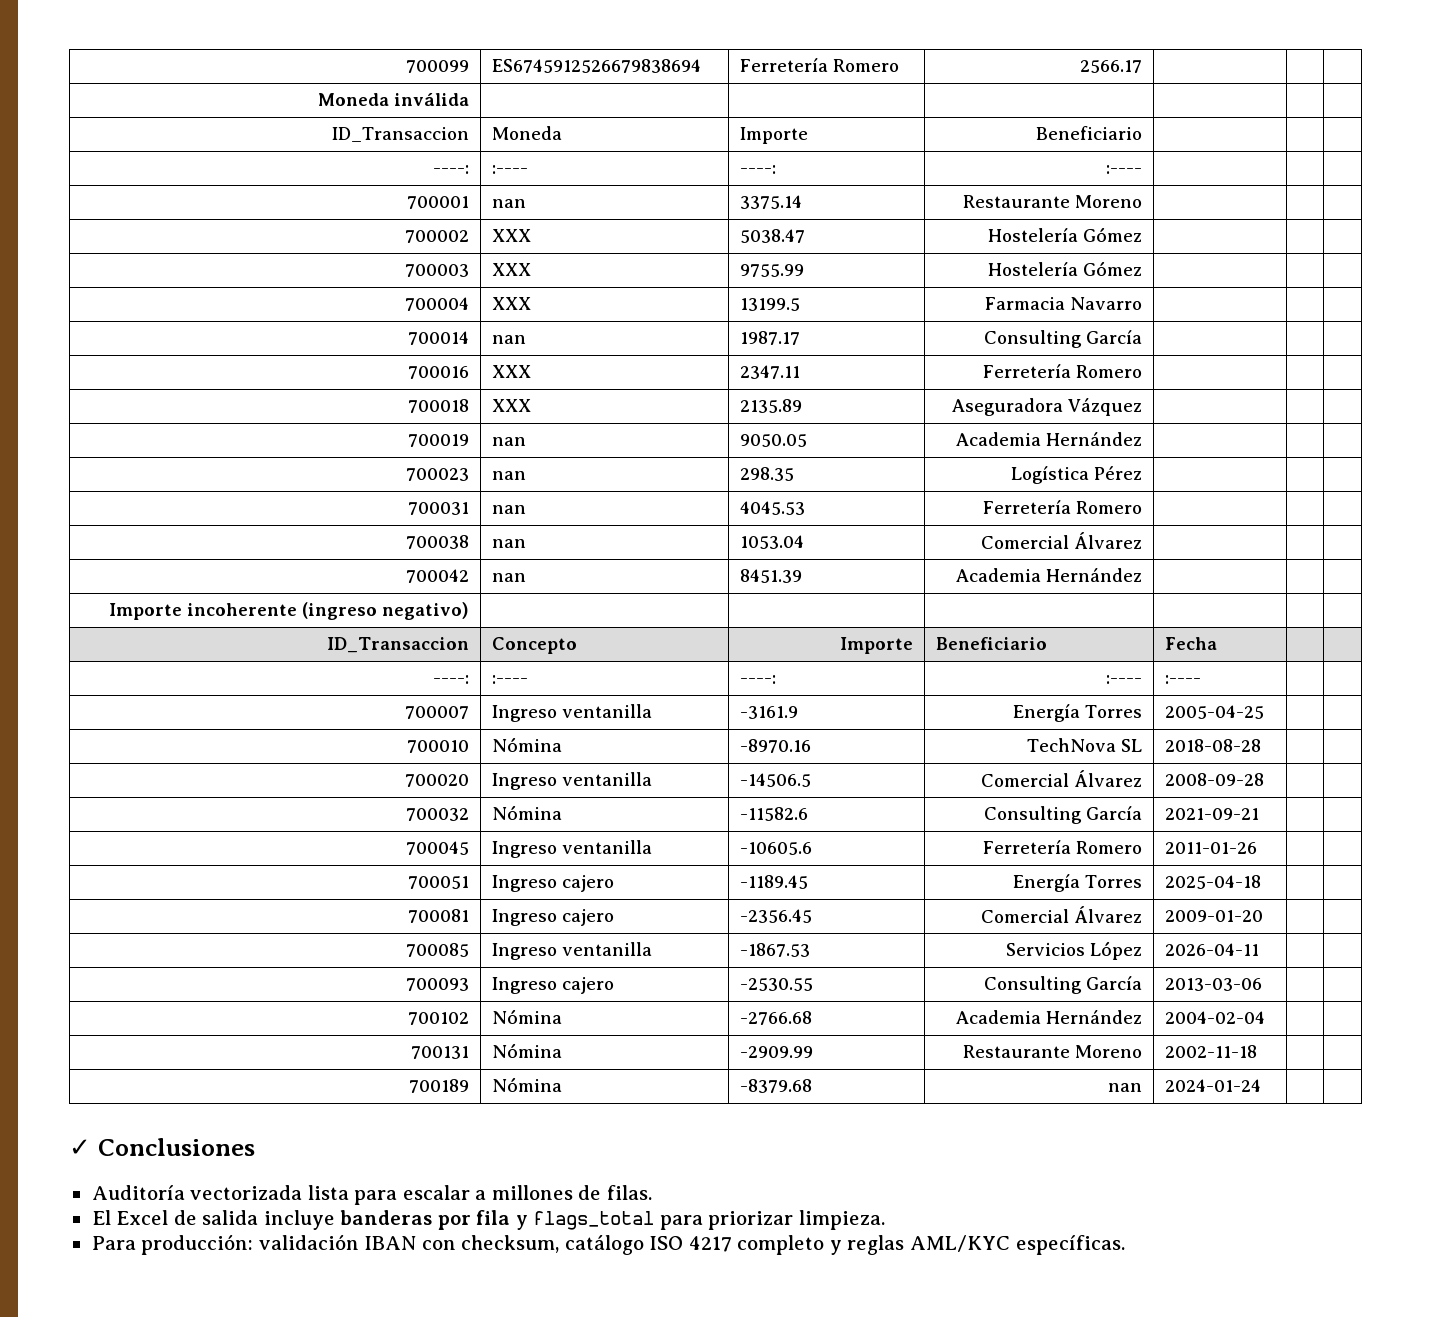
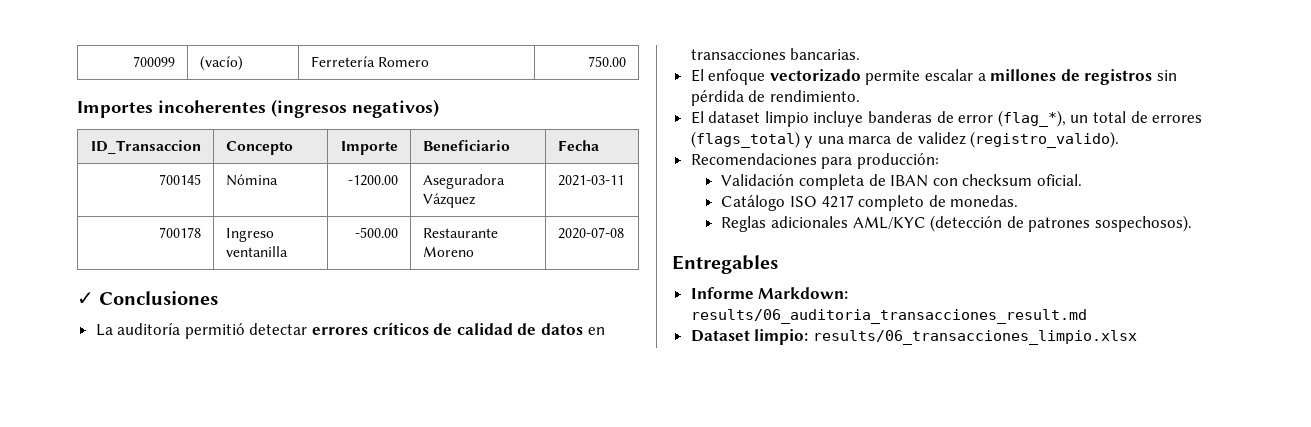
- 700099 | ES6745912526679838694 | Ferretería Romero | 2566.17 | | |
- Moneda inválida | | | | | |
- ID_Transaccion | Moneda | Importe | Beneficiario | | |
- ----: | :---- | ----: | :---- | | |
- 700001 | nan | 3375.14 | Restaurante Moreno | | |
- 700002 | XXX | 5038.47 | Hostelería Gómez | | |
- 700003 | XXX | 9755.99 | Hostelería Gómez | | |
- 700004 | XXX | 13199.5 | Farmacia Navarro | | |
- 700014 | nan | 1987.17 | Consulting García | | |
- 700016 | XXX | 2347.11 | Ferretería Romero | | |
- 700018 | XXX | 2135.89 | Aseguradora Vázquez | | |
- 700019 | nan | 9050.05 | Academia Hernández | | |
- 700023 | nan | 298.35 | Logística Pérez | | |
- 700031 | nan | 4045.53 | Ferretería Romero | | |
- 700038 | nan | 1053.04 | Comercial Álvarez | | |
- 700042 | nan | 8451.39 | Academia Hernández | | |
- Importe incoherente (ingreso negativo) | | | | | |
+ 700099 | (vacío) | Ferretería Romero | 750.00
+ Importes incoherentes (ingresos negativos)
- ID_Transaccion | Concepto | Importe | Beneficiario | Fecha | |
- ----: | :---- | ----: | :---- | :---- | |
- 700007 | Ingreso ventanilla | -3161.9 | Energía Torres | 2005-04-25 | |
- 700010 | Nómina | -8970.16 | TechNova SL | 2018-08-28 | |
- 700020 | Ingreso ventanilla | -14506.5 | Comercial Álvarez | 2008-09-28 | |
- 700032 | Nómina | -11582.6 | Consulting García | 2021-09-21 | |
- 700045 | Ingreso ventanilla | -10605.6 | Ferretería Romero | 2011-01-26 | |
- 700051 | Ingreso cajero | -1189.45 | Energía Torres | 2025-04-18 | |
- 700081 | Ingreso cajero | -2356.45 | Comercial Álvarez | 2009-01-20 | |
- 700085 | Ingreso ventanilla | -1867.53 | Servicios López | 2026-04-11 | |
- 700093 | Ingreso cajero | -2530.55 | Consulting García | 2013-03-06 | |
- 700102 | Nómina | -2766.68 | Academia Hernández | 2004-02-04 | |
- 700131 | Nómina | -2909.99 | Restaurante Moreno | 2002-11-18 | |
- 700189 | Nómina | -8379.68 | nan | 2024-01-24 | |
+ ID_Transaccion | Concepto | Importe | Beneficiario | Fecha
+ 700145 | Nómina | -1200.00 | Aseguradora Vázquez | 2021-03-11
+ 700178 | Ingreso ventanilla | -500.00 | Restaurante Moreno | 2020-07-08
  ✓ Conclusiones
- Auditoría vectorizada lista para escalar a millones de filas.
- El Excel de salida incluye banderas por fila y flags_total para priorizar limpieza.
- Para producción: validación IBAN con checksum, catálogo ISO 4217 completo y reglas AML/KYC específicas.
+ La auditoría permitió detectar errores críticos de calidad de datos en transacciones bancarias.
+ El enfoque vectorizado permite escalar a millones de registros sin pérdida de rendimiento.
+ El dataset limpio incluye banderas de error (flag_*), un total de errores (flags_total) y una marca de validez (registro_valido).
+ Recomendaciones para producción:
+ Validación completa de IBAN con checksum oficial.
+ Catálogo ISO 4217 completo de monedas.
+ Reglas adicionales AML/KYC (detección de patrones sospechosos).
+ Entregables
+ Informe Markdown: results/06_auditoria_transacciones_result.md
+ Dataset limpio: results/06_transacciones_limpio.xlsx

